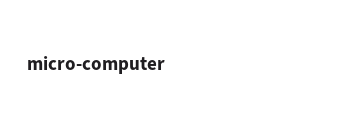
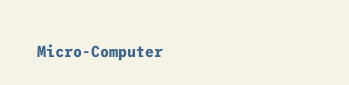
- micro-computer
+ Micro-Computer

